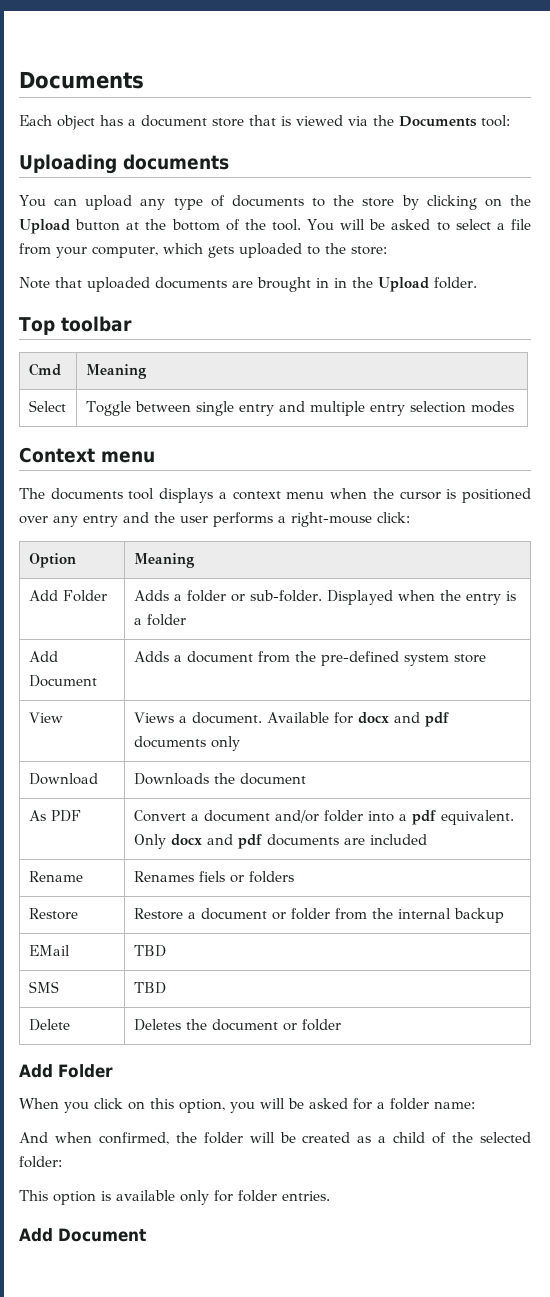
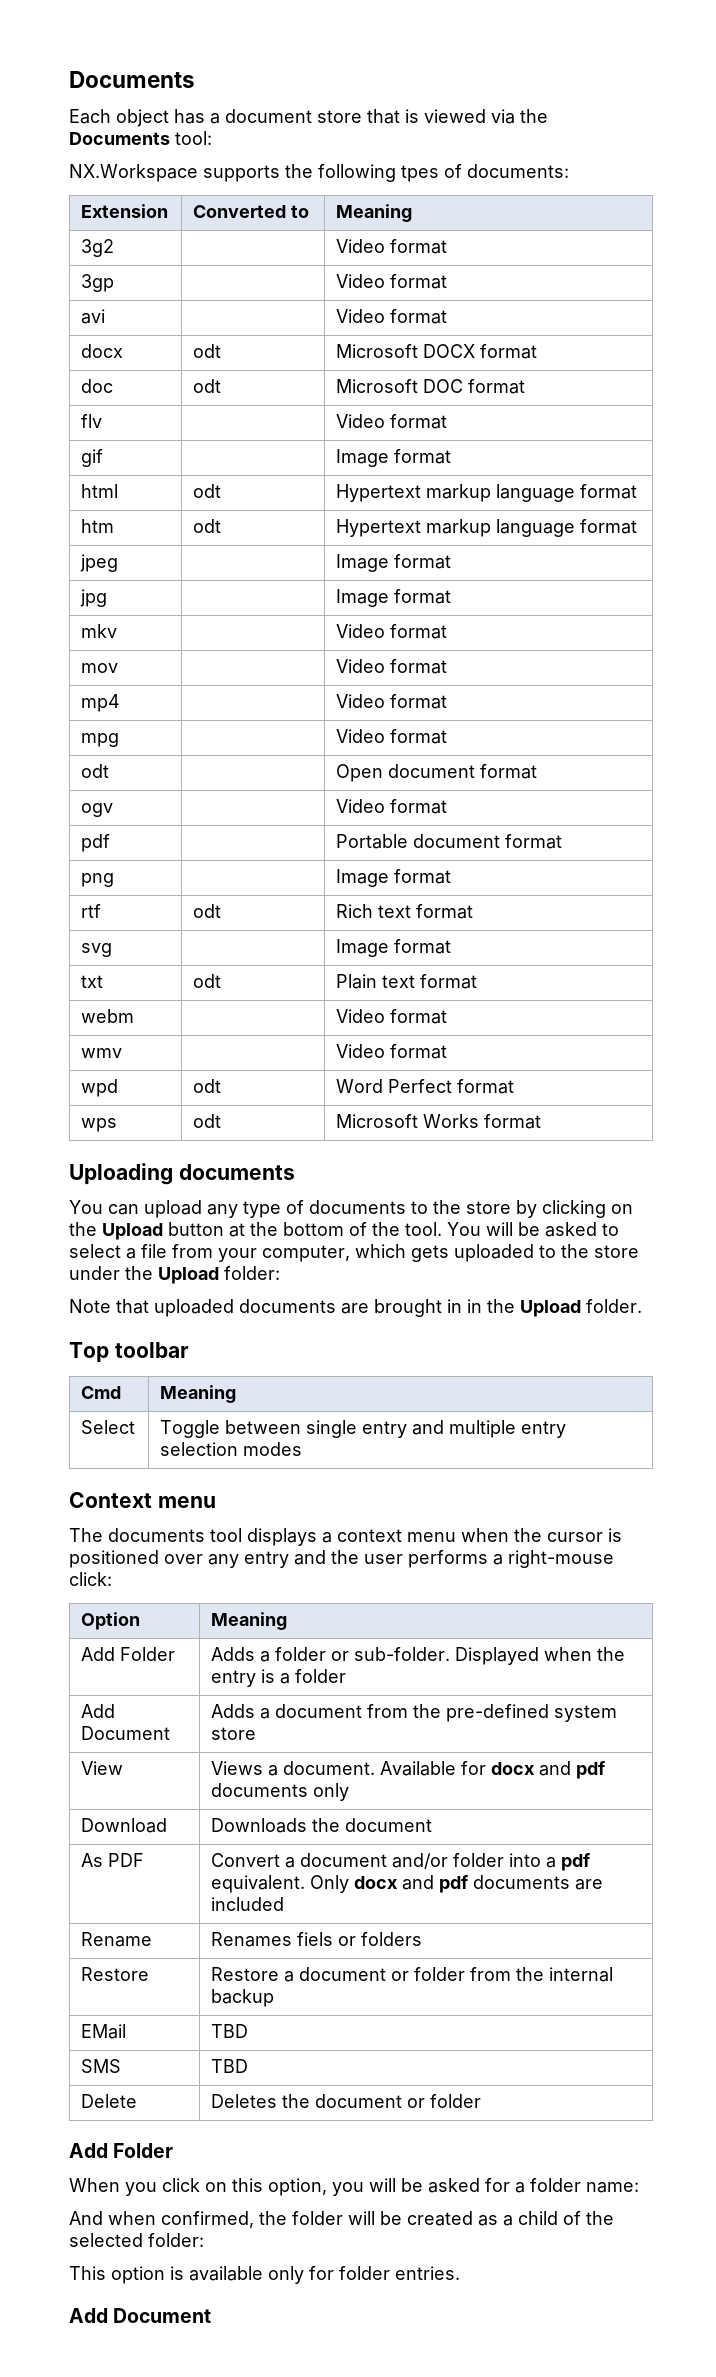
+ NX.Workspace supports the following tpes of documents:
+ Extension | Converted to | Meaning
+ 3g2 | | Video format
+ 3gp | | Video format
+ avi | | Video format
+ docx | odt | Microsoft DOCX format
+ doc | odt | Microsoft DOC format
+ flv | | Video format
+ gif | | Image format
+ html | odt | Hypertext markup language format
+ htm | odt | Hypertext markup language format
+ jpeg | | Image format
+ jpg | | Image format
+ mkv | | Video format
+ mov | | Video format
+ mp4 | | Video format
+ mpg | | Video format
+ odt | | Open document format
+ ogv | | Video format
+ pdf | | Portable document format
+ png | | Image format
+ rtf | odt | Rich text format
+ svg | | Image format
+ txt | odt | Plain text format
+ webm | | Video format
+ wmv | | Video format
+ wpd | odt | Word Perfect format
+ wps | odt | Microsoft Works format
- You will be asked to select a file from your computer, which gets uploaded to the store:
+ You will be asked to select a file from your computer, which gets uploaded to the store under the Upload folder:

